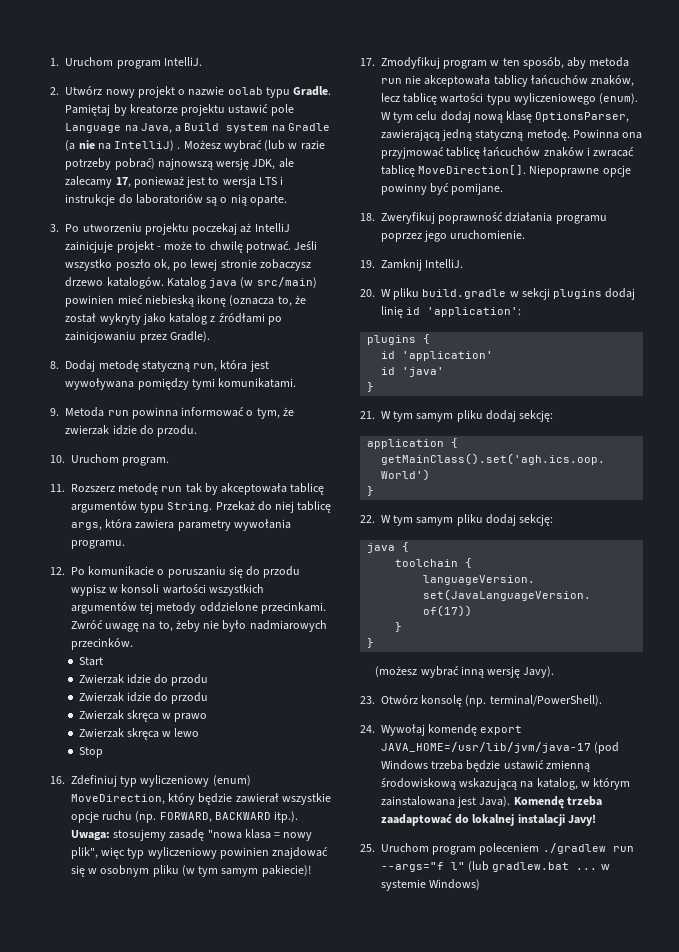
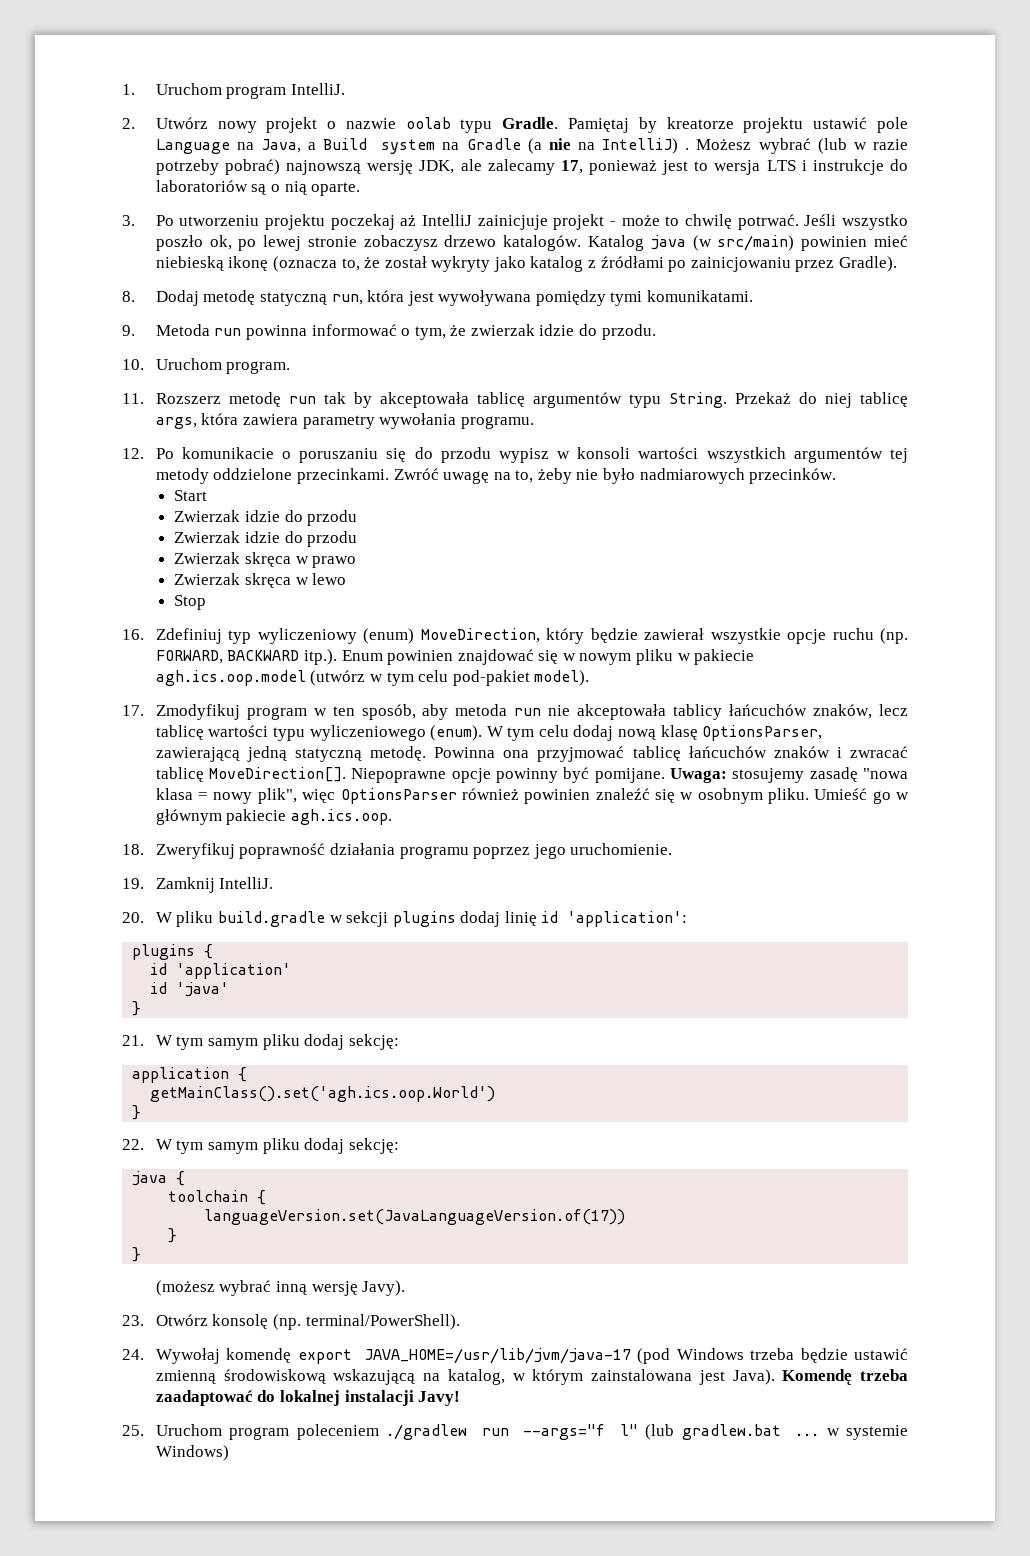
- 16. Zdefiniuj typ wyliczeniowy (enum) MoveDirection, który będzie zawierał wszystkie opcje ruchu (np. FORWARD, BACKWARD itp.). Uwaga: stosujemy zasadę "nowa klasa = nowy plik", więc typ wyliczeniowy powinien znajdować się w osobnym pliku (w tym samym pakiecie)!
+ 16. Zdefiniuj typ wyliczeniowy (enum) MoveDirection, który będzie zawierał wszystkie opcje ruchu (np. FORWARD, BACKWARD itp.). Enum powinien znajdować się w nowym pliku w pakiecie agh.ics.oop.model (utwórz w tym celu pod-pakiet model).
+ Uwaga: stosujemy zasadę "nowa klasa = nowy plik", więc OptionsParser również powinien znaleźć się w osobnym pliku. Umieść go w głównym pakiecie agh.ics.oop.

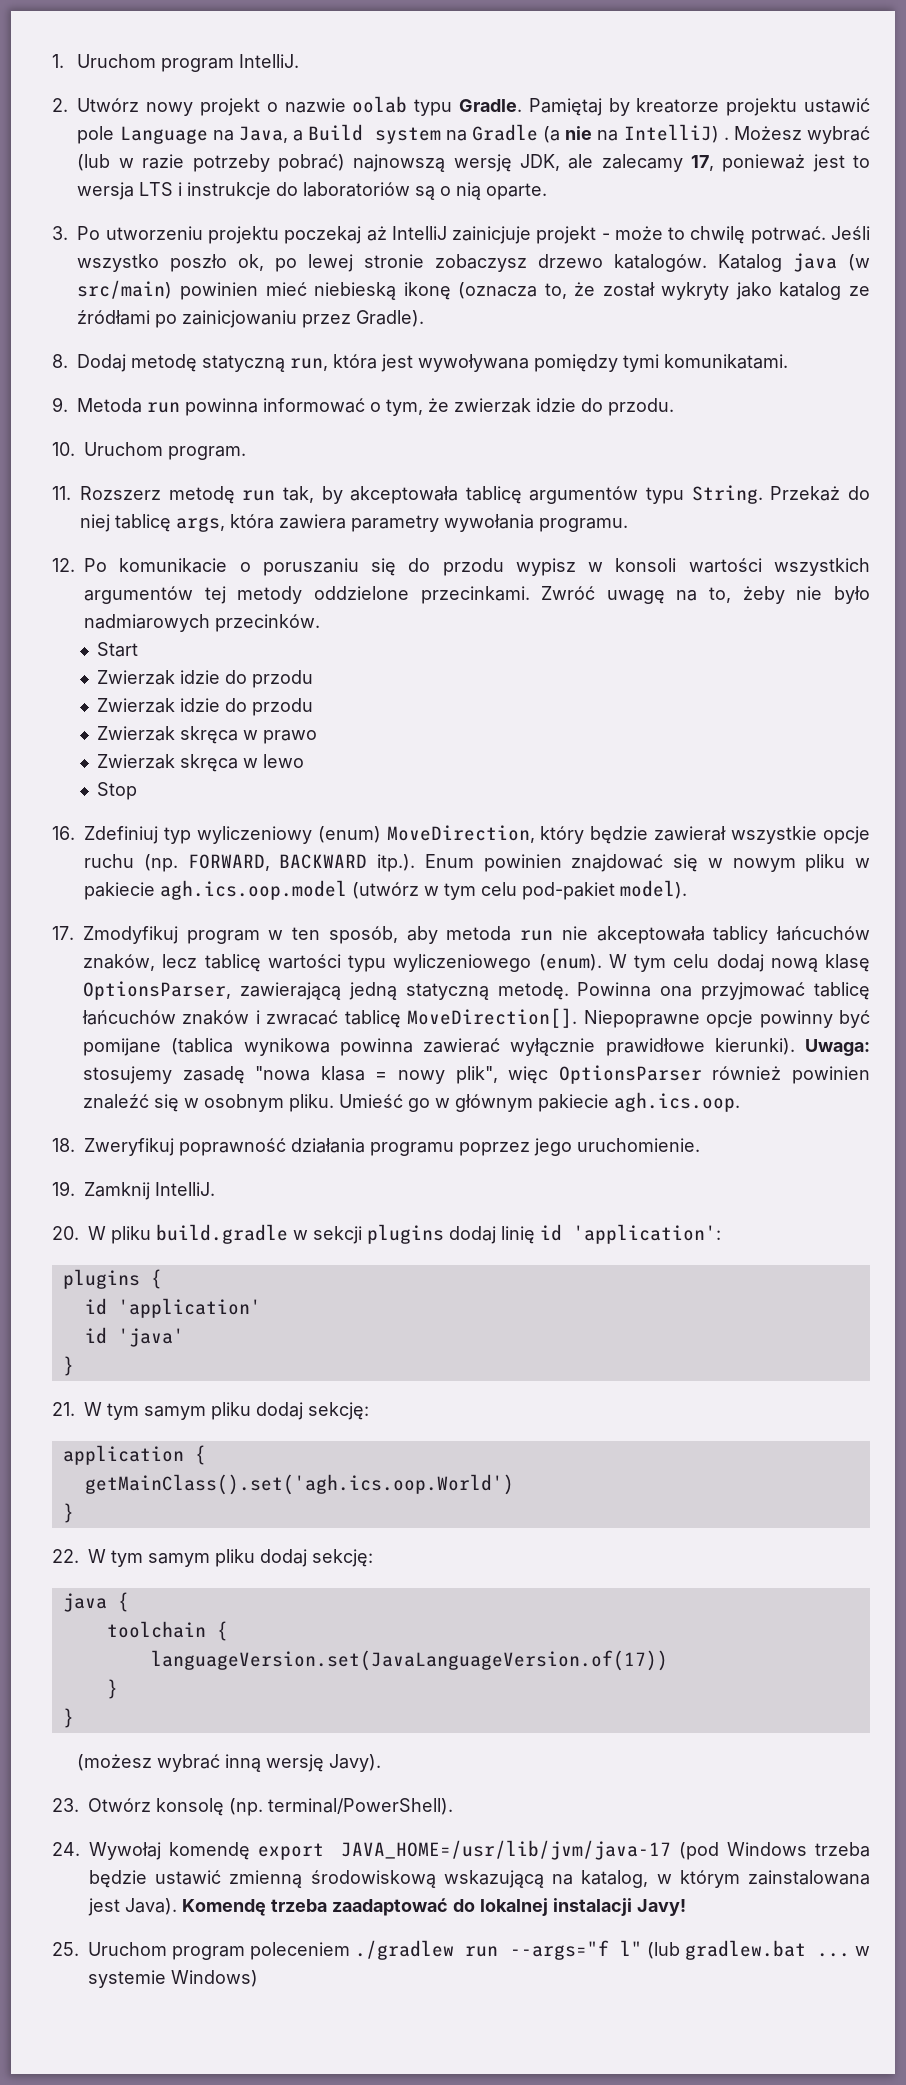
- Katalog java (w src/main) powinien mieć niebieską ikonę (oznacza to, że został wykryty jako katalog z źródłami po zainicjowaniu przez Gradle).
+ Katalog java (w src/main) powinien mieć niebieską ikonę (oznacza to, że został wykryty jako katalog ze źródłami po zainicjowaniu przez Gradle).
- 11. Rozszerz metodę run tak by akceptowała tablicę argumentów typu String.
+ 11. Rozszerz metodę run tak, by akceptowała tablicę argumentów typu String.
- Niepoprawne opcje powinny być pomijane.
+ Niepoprawne opcje powinny być pomijane (tablica wynikowa powinna zawierać wyłącznie prawidłowe kierunki).

